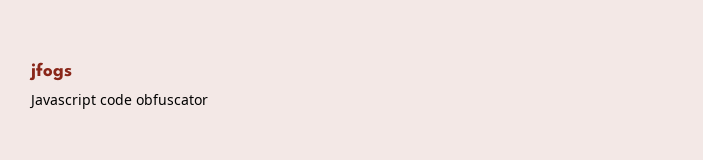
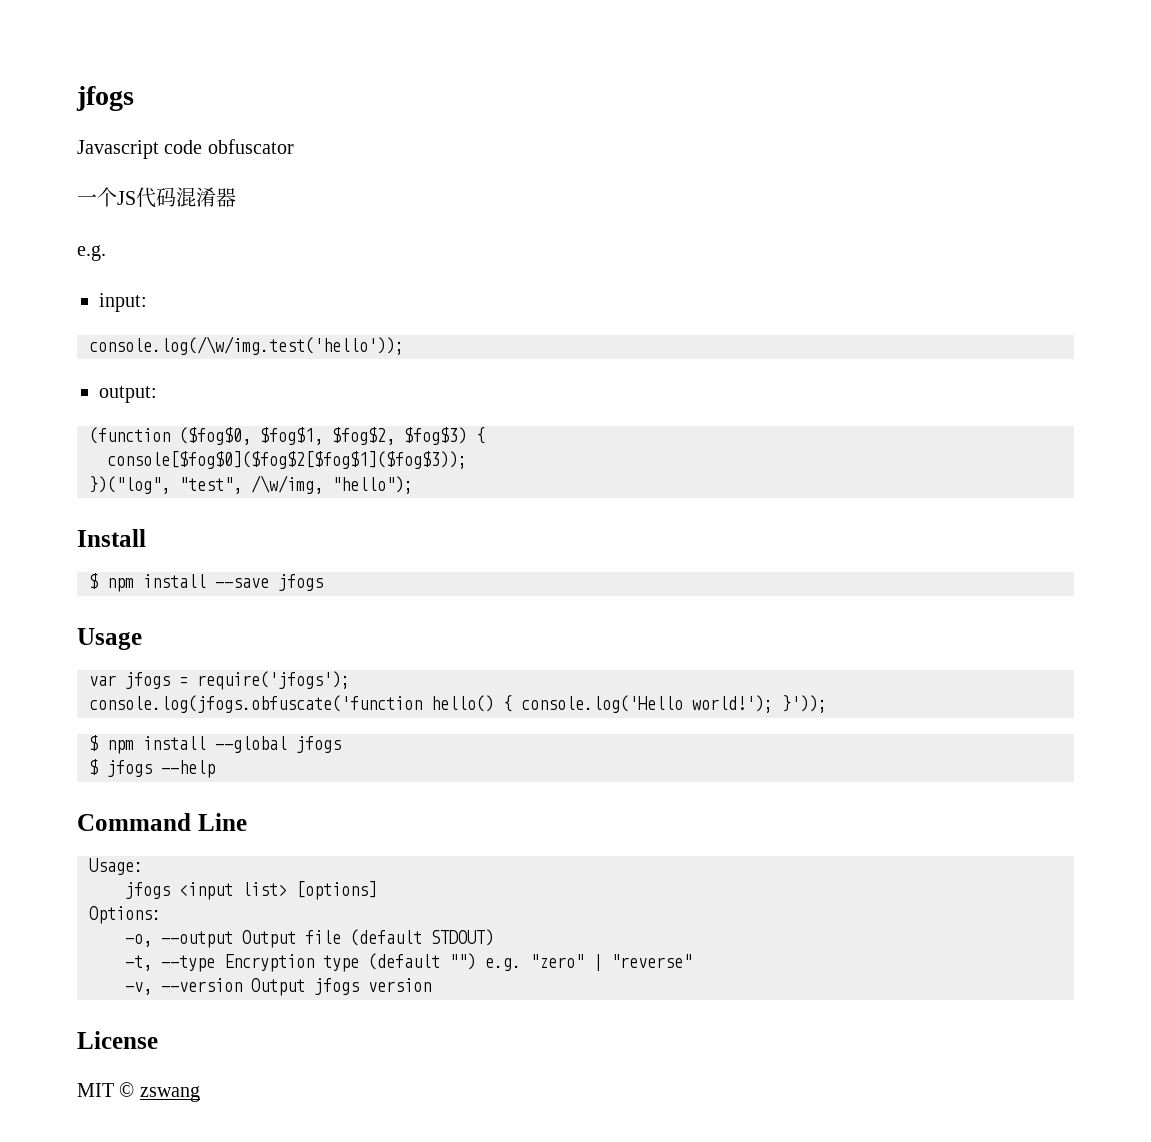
+ 一个JS代码混淆器
+ e.g.
+ input:
+ console.log(/\w/img.test('hello'));
+ output:
+ (function ($fog$0, $fog$1, $fog$2, $fog$3) {
+ console[$fog$0]($fog$2[$fog$1]($fog$3));
+ })("log", "test", /\w/img, "hello");
+ Install
+ $ npm install --save jfogs
+ Usage
+ var jfogs = require('jfogs');
+ console.log(jfogs.obfuscate('function hello() { console.log('Hello world!'); }'));
+ $ npm install --global jfogs
+ $ jfogs --help
+ Command Line
+ Usage:
+ jfogs <input list> [options]
+ Options:
+ -o, --output Output file (default STDOUT)
+ -t, --type Encryption type (default "") e.g. "zero" | "reverse"
+ -v, --version Output jfogs version
+ License
+ MIT © zswang

